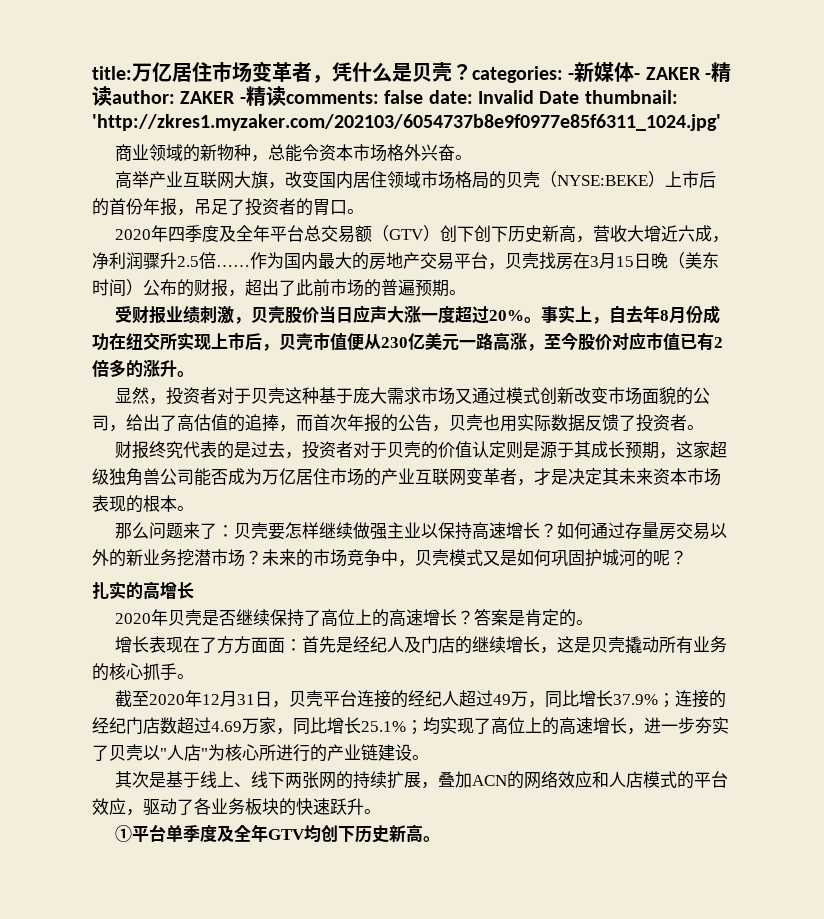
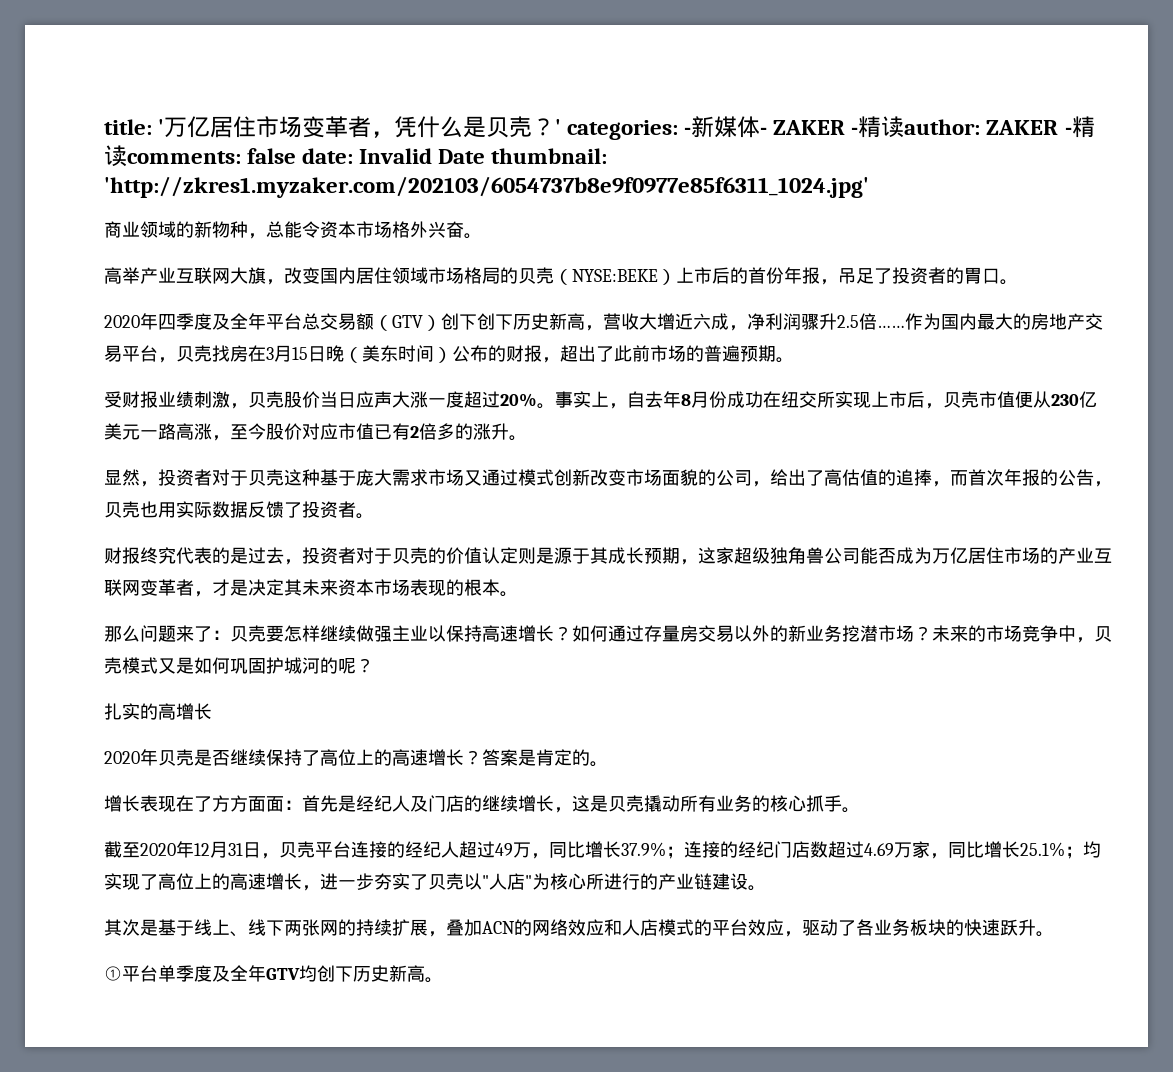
- title:万亿居住市场变革者，凭什么是贝壳？categories: -新媒体- ZAKER -精读author: ZAKER -精读comments: false date: Invalid Date thumbnail: 'http://zkres1.myzaker.com/202103/6054737b8e9f0977e85f6311_1024.jpg'
+ title: '万亿居住市场变革者，凭什么是贝壳？' categories: -新媒体- ZAKER -精读author: ZAKER -精读comments: false date: Invalid Date thumbnail: 'http://zkres1.myzaker.com/202103/6054737b8e9f0977e85f6311_1024.jpg'

